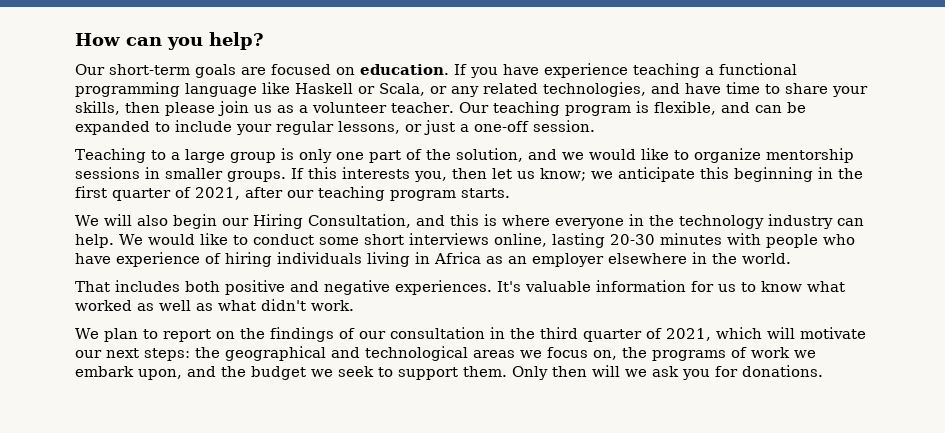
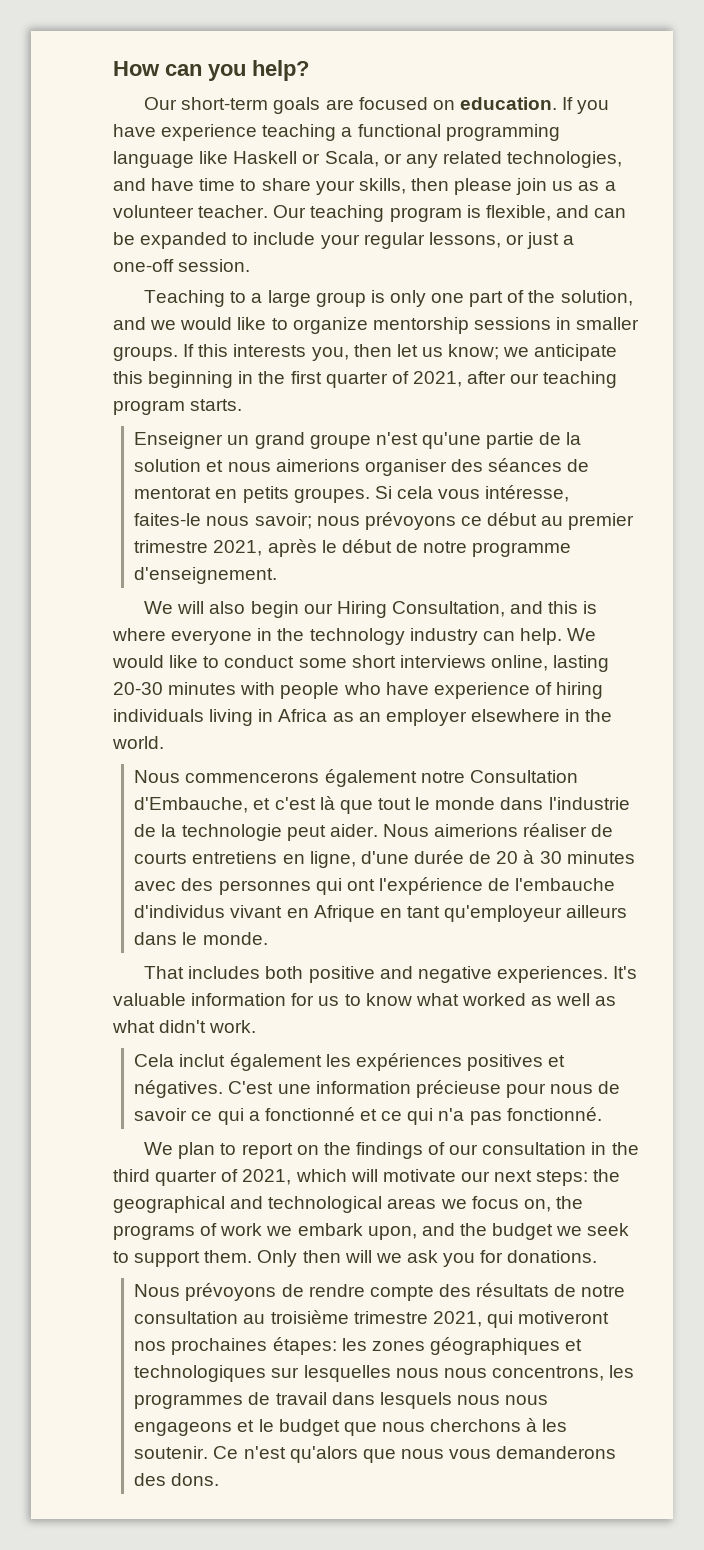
+ Enseigner un grand groupe n'est qu'une partie de la solution et nous aimerions organiser des séances de mentorat en petits groupes. Si cela vous intéresse, faites-le nous savoir; nous prévoyons ce début au premier trimestre 2021, après le début de notre programme d'enseignement.
+ Nous commencerons également notre Consultation d'Embauche, et c'est là que tout le monde dans l'industrie de la technologie peut aider. Nous aimerions réaliser de courts entretiens en ligne, d'une durée de 20 à 30 minutes avec des personnes qui ont l'expérience de l'embauche d'individus vivant en Afrique en tant qu'employeur ailleurs dans le monde.
+ Cela inclut également les expériences positives et négatives. C'est une information précieuse pour nous de savoir ce qui a fonctionné et ce qui n'a pas fonctionné.
+ Nous prévoyons de rendre compte des résultats de notre consultation au troisième trimestre 2021, qui motiveront nos prochaines étapes: les zones géographiques et technologiques sur lesquelles nous nous concentrons, les programmes de travail dans lesquels nous nous engageons et le budget que nous cherchons à les soutenir. Ce n'est qu'alors que nous vous demanderons des dons.

